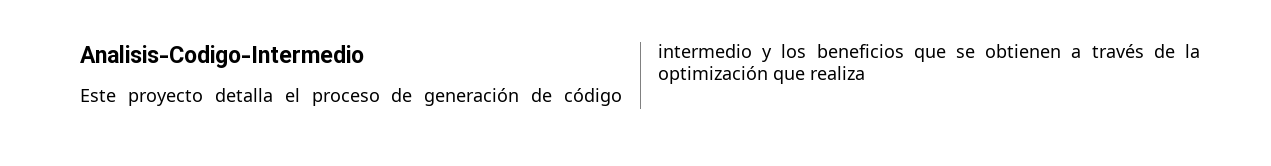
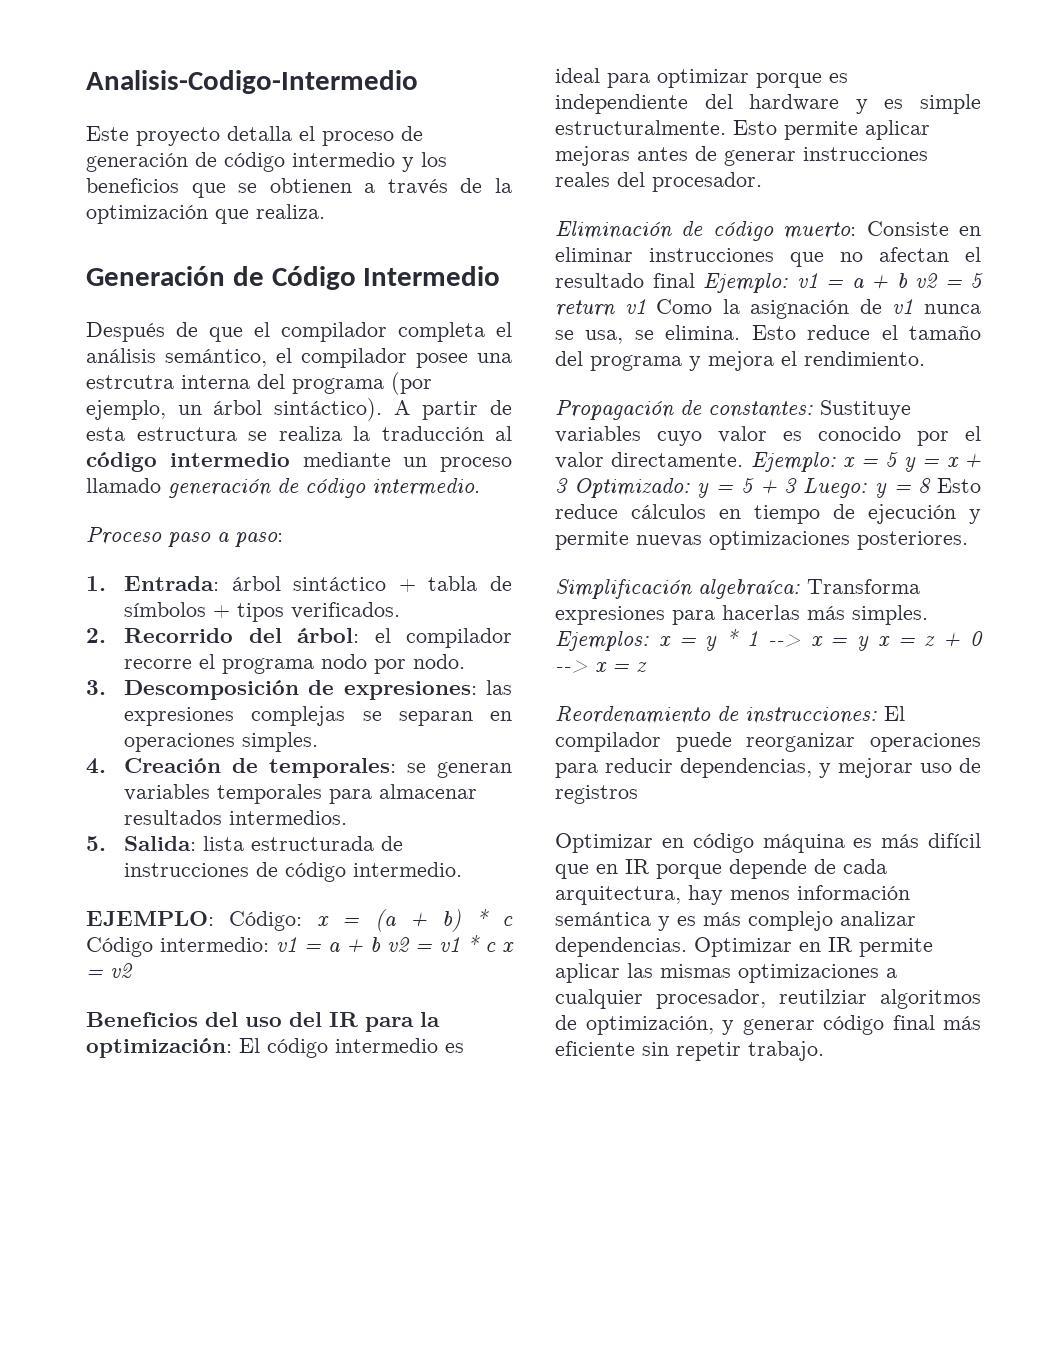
- Este proyecto detalla el proceso de generación de código intermedio y los beneficios que se obtienen a través de la optimización que realiza
+ Este proyecto detalla el proceso de generación de código intermedio y los beneficios que se obtienen a través de la optimización que realiza.
+ Generación de Código Intermedio
+ Después de que el compilador completa el análisis semántico, el compilador posee una estrcutra interna del programa (por ejemplo, un árbol sintáctico). A partir de esta estructura se realiza la traducción al código intermedio mediante un proceso llamado generación de código intermedio.
+ Proceso paso a paso:
+ 1. Entrada: árbol sintáctico + tabla de símbolos + tipos verificados.
+ 2. Recorrido del árbol: el compilador recorre el programa nodo por nodo.
+ 3. Descomposición de expresiones: las expresiones complejas se separan en operaciones simples.
+ 4. Creación de temporales: se generan variables temporales para almacenar resultados intermedios.
+ 5. Salida: lista estructurada de instrucciones de código intermedio.
+ EJEMPLO: Código: x = (a + b) * c Código intermedio: v1 = a + b v2 = v1 * c x = v2
+ Beneficios del uso del IR para la optimización: El código intermedio es ideal para optimizar porque es independiente del hardware y es simple estructuralmente. Esto permite aplicar mejoras antes de generar instrucciones reales del procesador.
+ Eliminación de código muerto: Consiste en eliminar instrucciones que no afectan el resultado final Ejemplo: v1 = a + b v2 = 5 return v1 Como la asignación de v1 nunca se usa, se elimina. Esto reduce el tamaño del programa y mejora el rendimiento.
+ Propagación de constantes: Sustituye variables cuyo valor es conocido por el valor directamente. Ejemplo: x = 5 y = x + 3 Optimizado: y = 5 + 3 Luego: y = 8 Esto reduce cálculos en tiempo de ejecución y permite nuevas optimizaciones posteriores.
+ Simplificación algebraíca: Transforma expresiones para hacerlas más simples. Ejemplos: x = y * 1 --> x = y x = z + 0 --> x = z
+ Reordenamiento de instrucciones: El compilador puede reorganizar operaciones para reducir dependencias, y mejorar uso de registros
+ Optimizar en código máquina es más difícil que en IR porque depende de cada arquitectura, hay menos información semántica y es más complejo analizar dependencias. Optimizar en IR permite aplicar las mismas optimizaciones a cualquier procesador, reutilziar algoritmos de optimización, y generar código final más eficiente sin repetir trabajo.

